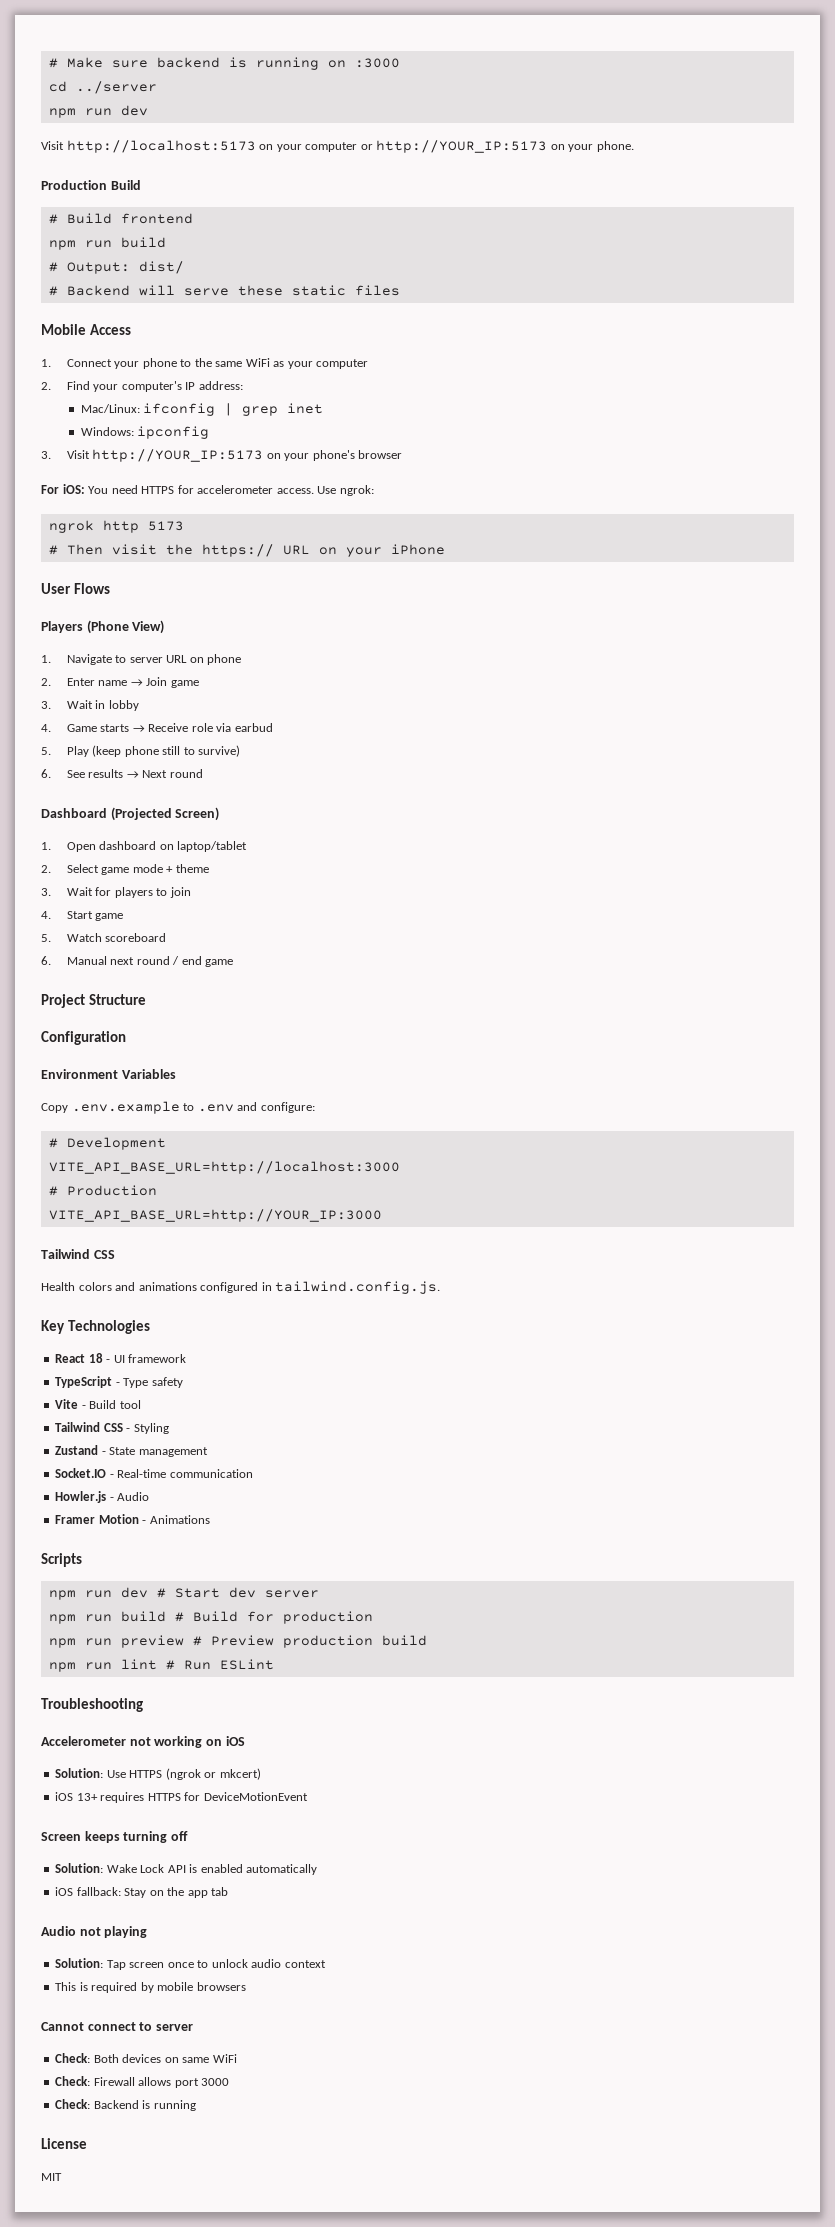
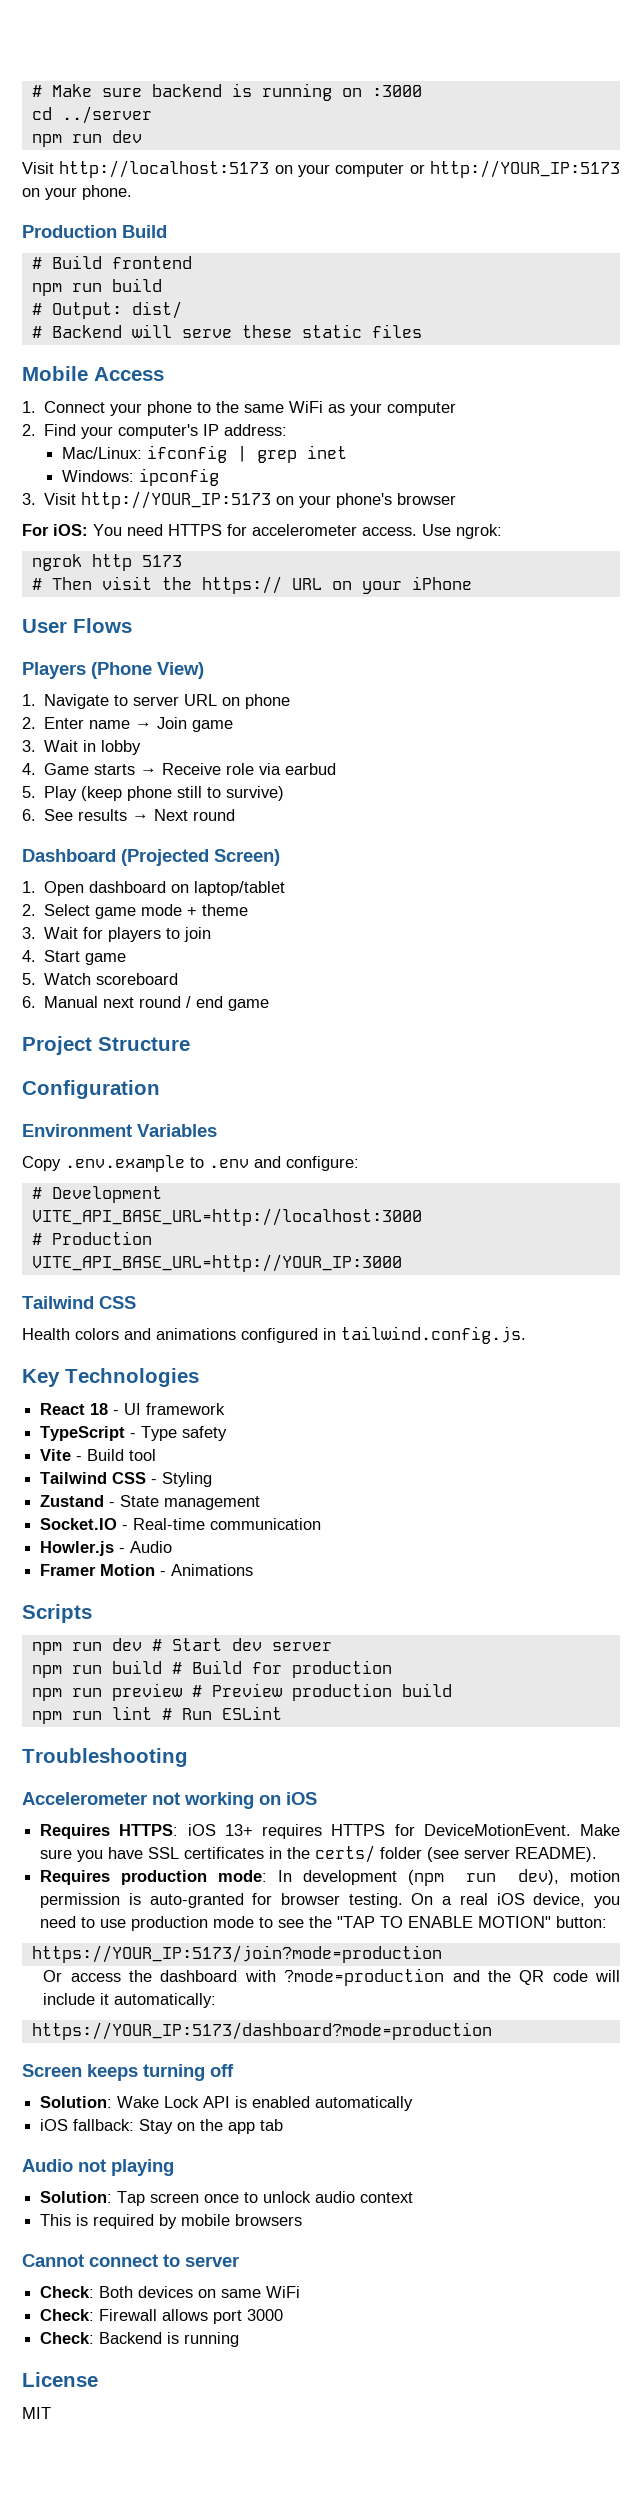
- Solution: Use HTTPS (ngrok or mkcert)
- iOS 13+ requires HTTPS for DeviceMotionEvent
+ Requires HTTPS: iOS 13+ requires HTTPS for DeviceMotionEvent. Make sure you have SSL certificates in the certs/ folder (see server README).
+ Requires production mode: In development (npm run dev), motion permission is auto-granted for browser testing. On a real iOS device, you need to use production mode to see the "TAP TO ENABLE MOTION" button:
+ https://YOUR_IP:5173/join?mode=production
+ Or access the dashboard with ?mode=production and the QR code will include it automatically:
+ https://YOUR_IP:5173/dashboard?mode=production

